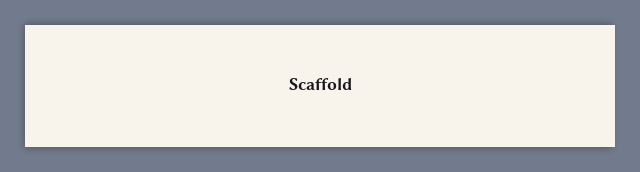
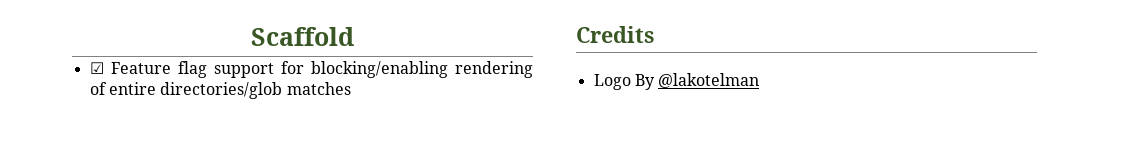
+ ☑ Feature flag support for blocking/enabling rendering of entire directories/glob matches
+ Credits
+ Logo By @lakotelman

